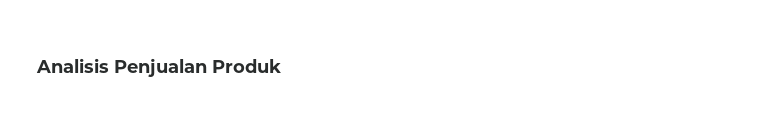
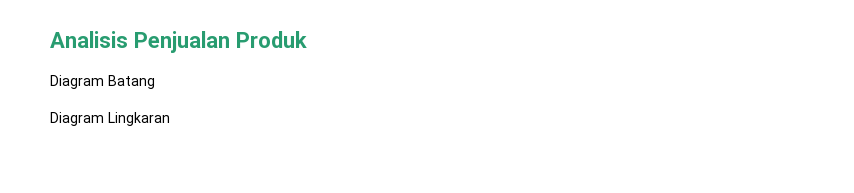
+ Diagram Batang
+ Diagram Lingkaran

